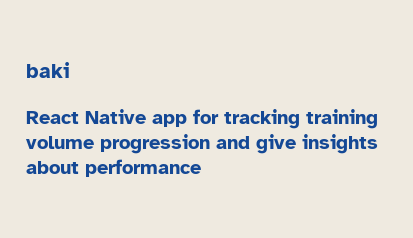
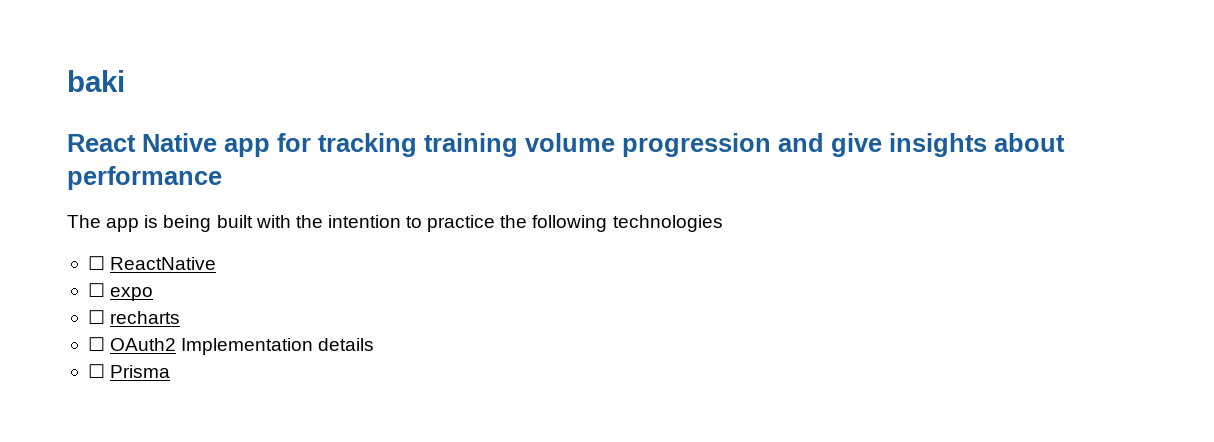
+ The app is being built with the intention to practice the following technologies
+ ☐ ReactNative
+ ☐ expo
+ ☐ recharts
+ ☐ OAuth2 Implementation details
+ ☐ Prisma

